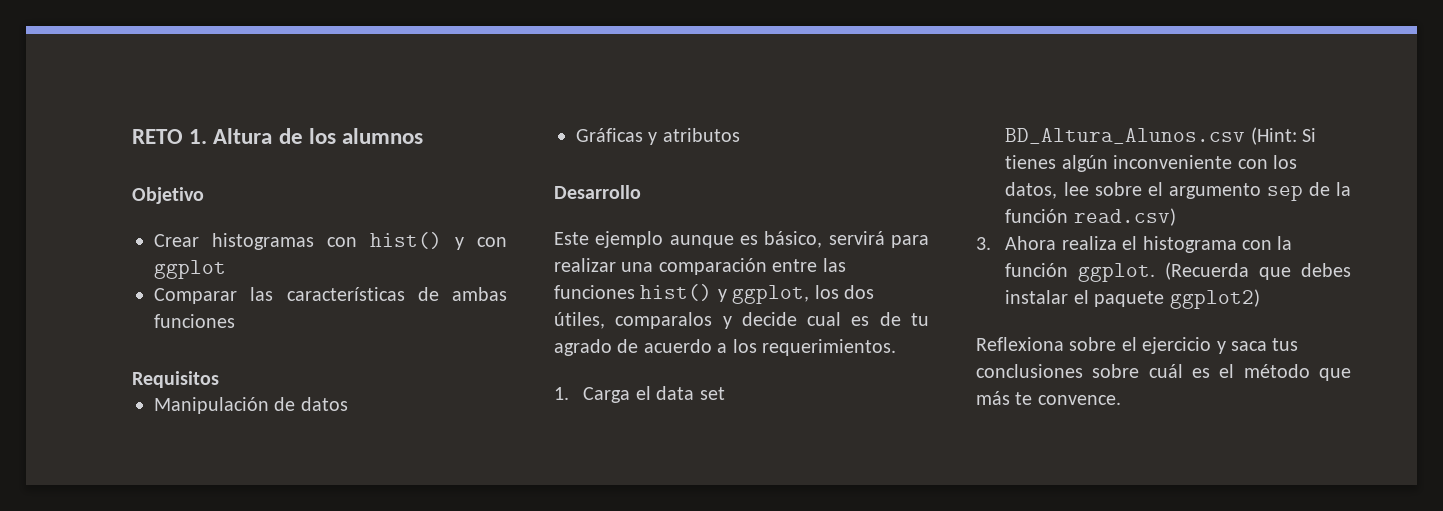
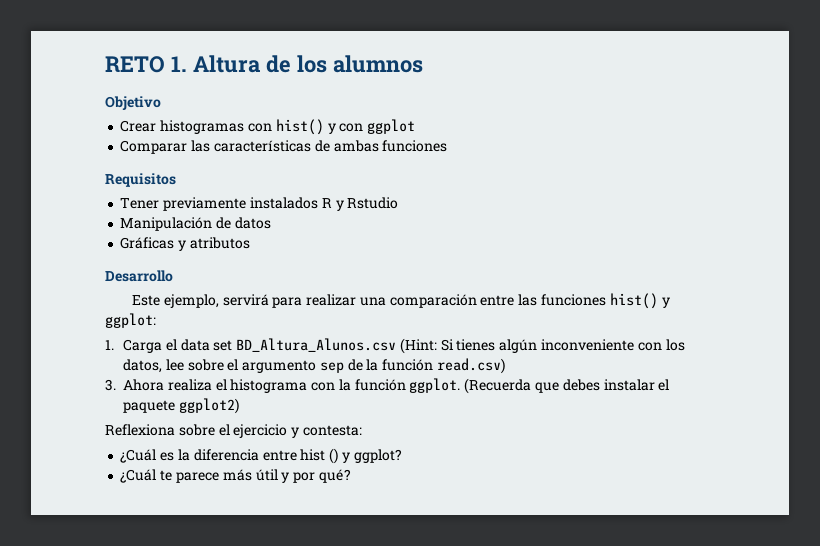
+ Tener previamente instalados R y Rstudio
- Este ejemplo aunque es básico, servirá para realizar una comparación entre las funciones hist() y ggplot, los dos útiles, comparalos y decide cual es de tu agrado de acuerdo a los requerimientos.
+ Este ejemplo, servirá para realizar una comparación entre las funciones hist() y ggplot:
- Reflexiona sobre el ejercicio y saca tus conclusiones sobre cuál es el método que más te convence.
+ Reflexiona sobre el ejercicio y contesta:
+ ¿Cuál es la diferencia entre hist () y ggplot?
+ ¿Cuál te parece más útil y por qué?

